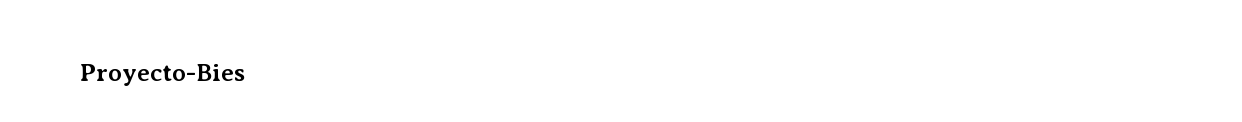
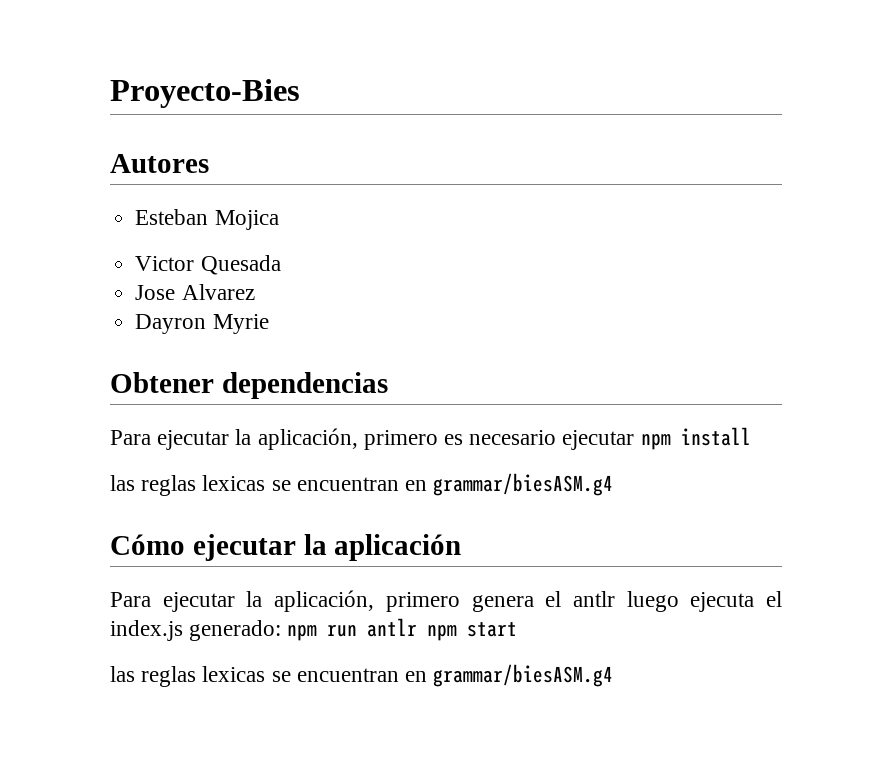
+ Autores
+ Esteban Mojica
+ Victor Quesada
+ Jose Alvarez
+ Dayron Myrie
+ Obtener dependencias
+ Para ejecutar la aplicación, primero es necesario ejecutar npm install
+ las reglas lexicas se encuentran en grammar/biesASM.g4
+ Cómo ejecutar la aplicación
+ Para ejecutar la aplicación, primero genera el antlr luego ejecuta el index.js generado: npm run antlr npm start
+ las reglas lexicas se encuentran en grammar/biesASM.g4

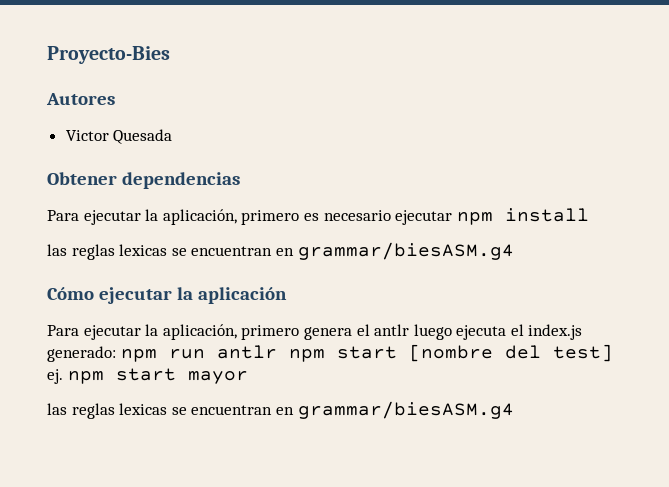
- Esteban Mojica
- Jose Alvarez
- Dayron Myrie
- Para ejecutar la aplicación, primero genera el antlr luego ejecuta el index.js generado: npm run antlr npm start
+ Para ejecutar la aplicación, primero genera el antlr luego ejecuta el index.js generado: npm run antlr npm start [nombre del test] ej. npm start mayor

